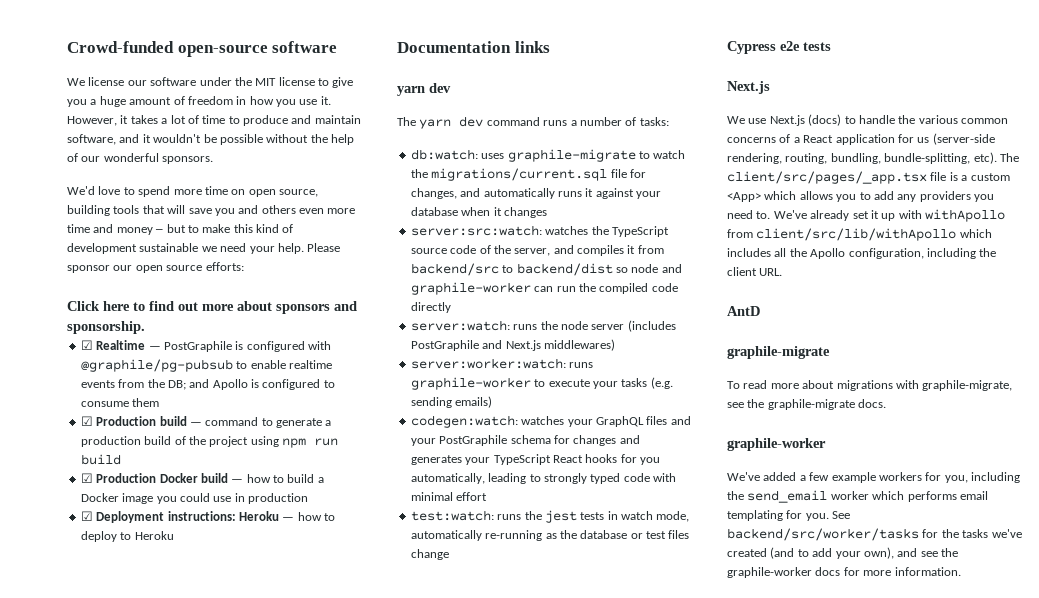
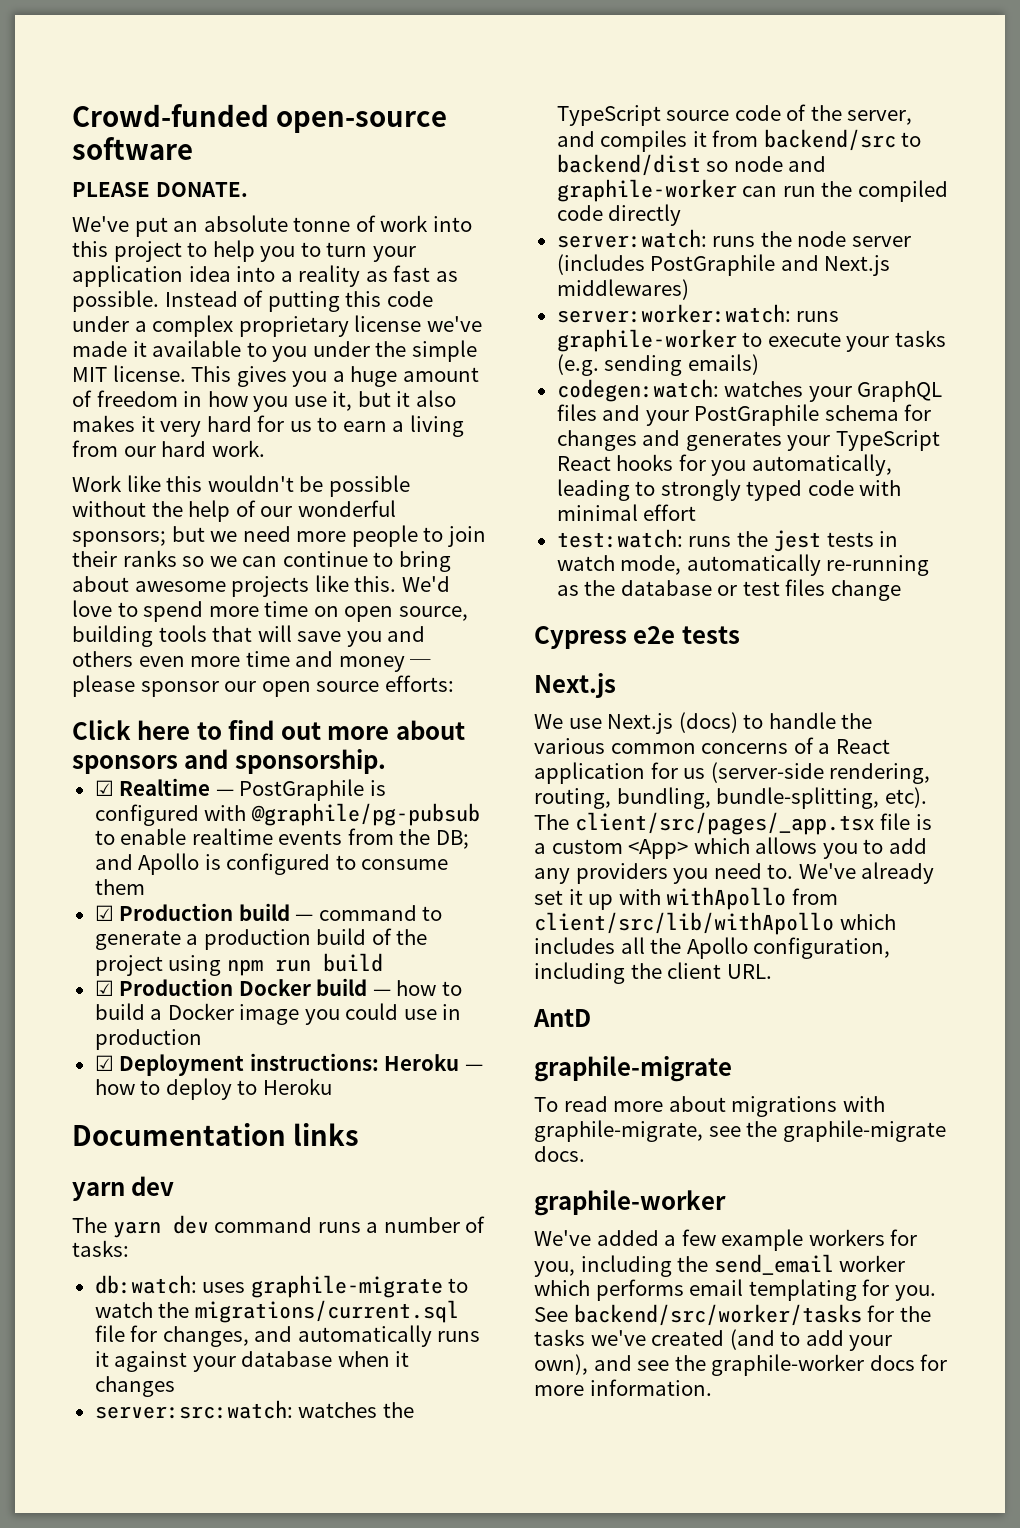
- We license our software under the MIT license to give you a huge amount of freedom in how you use it. However, it takes a lot of time to produce and maintain software, and it wouldn't be possible without the help of our wonderful sponsors.
- We'd love to spend more time on open source, building tools that will save you and others even more time and money ─ but to make this kind of development sustainable we need your help. Please sponsor our open source efforts:
+ PLEASE DONATE.
+ We've put an absolute tonne of work into this project to help you to turn your application idea into a reality as fast as possible. Instead of putting this code under a complex proprietary license we've made it available to you under the simple MIT license. This gives you a huge amount of freedom in how you use it, but it also makes it very hard for us to earn a living from our hard work.
+ Work like this wouldn't be possible without the help of our wonderful sponsors; but we need more people to join their ranks so we can continue to bring about awesome projects like this. We'd love to spend more time on open source, building tools that will save you and others even more time and money ─ please sponsor our open source efforts:

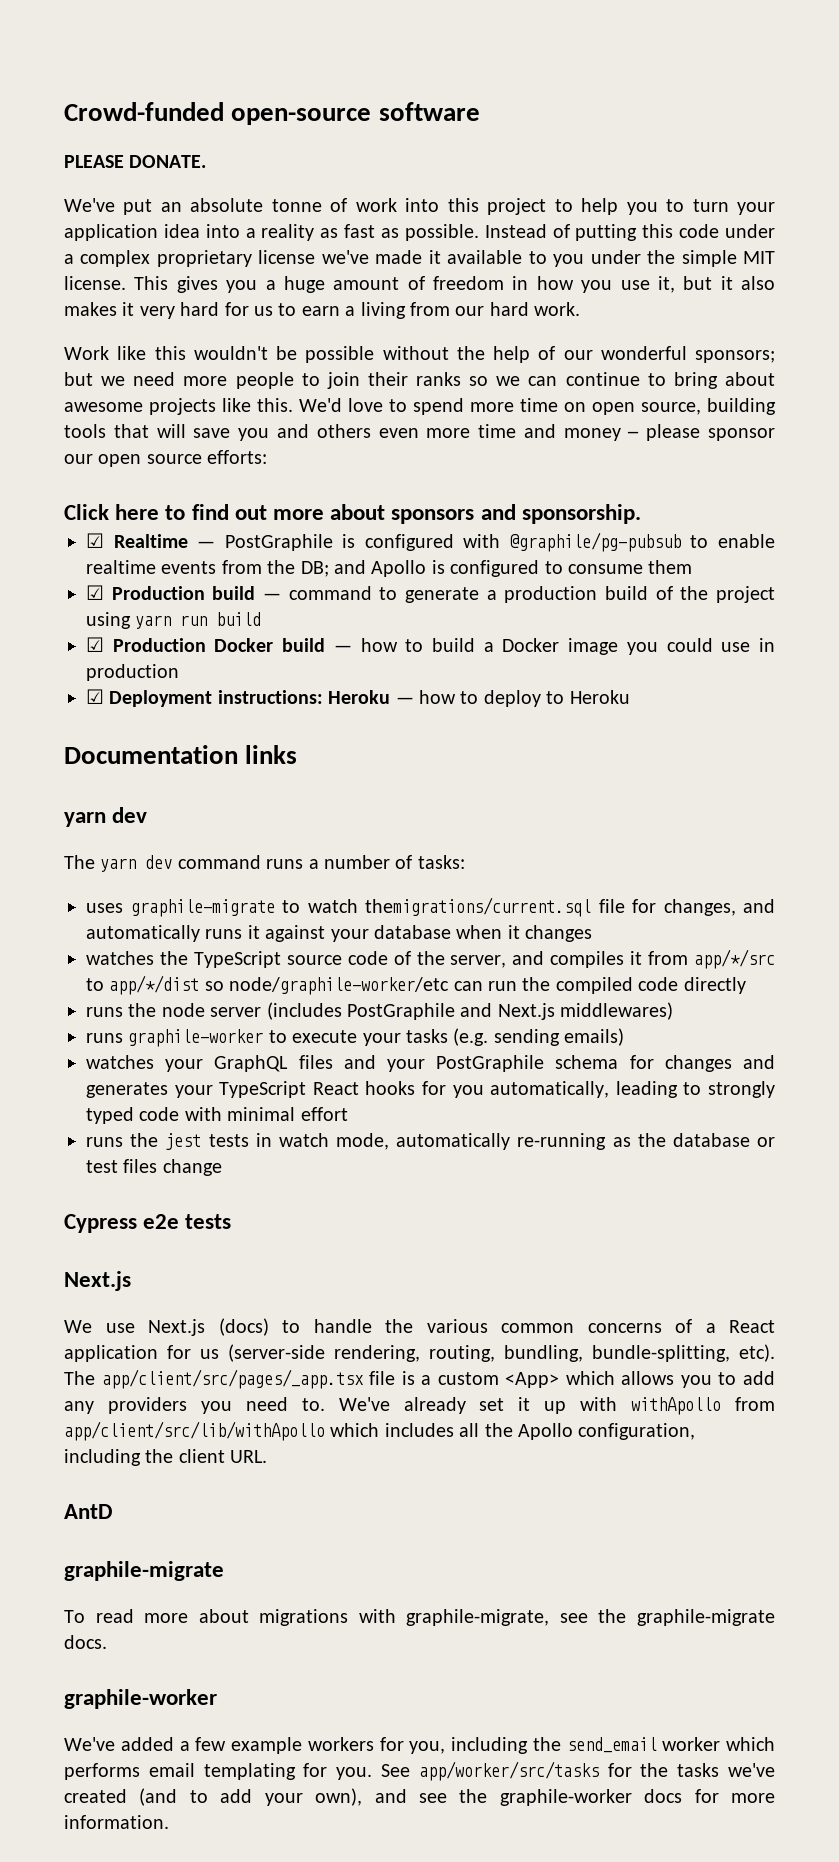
- ☑ Production build — command to generate a production build of the project using npm run build
+ ☑ Production build — command to generate a production build of the project using yarn run build
- db:watch: uses graphile-migrate to watch the migrations/current.sql file for changes, and automatically runs it against your database when it changes
+ uses graphile-migrate to watch themigrations/current.sql file for changes, and automatically runs it against your database when it changes
- server:src:watch: watches the TypeScript source code of the server, and compiles it from backend/src to backend/dist so node and graphile-worker can run the compiled code directly
+ watches the TypeScript source code of the server, and compiles it from app/*/src to app/*/dist so node/graphile-worker/etc can run the compiled code directly
- server:watch: runs the node server (includes PostGraphile and Next.js middlewares)
+ runs the node server (includes PostGraphile and Next.js middlewares)
- server:worker:watch: runs graphile-worker to execute your tasks (e.g. sending emails)
+ runs graphile-worker to execute your tasks (e.g. sending emails)
- codegen:watch: watches your GraphQL files and your PostGraphile schema for changes and generates your TypeScript React hooks for you automatically, leading to strongly typed code with minimal effort
+ watches your GraphQL files and your PostGraphile schema for changes and generates your TypeScript React hooks for you automatically, leading to strongly typed code with minimal effort
- test:watch: runs the jest tests in watch mode, automatically re-running as the database or test files change
+ runs the jest tests in watch mode, automatically re-running as the database or test files change
- The client/src/pages/_app.tsx file is a custom <App> which allows you to add any providers you need to.
+ The app/client/src/pages/_app.tsx file is a custom <App> which allows you to add any providers you need to.
- We've already set it up with withApollo from client/src/lib/withApollo which includes all the Apollo configuration, including the client URL.
+ We've already set it up with withApollo from app/client/src/lib/withApollo which includes all the Apollo configuration, including the client URL.
- See backend/src/worker/tasks for the tasks we've created (and to add your own), and see the graphile-worker docs for more information.
+ See app/worker/src/tasks for the tasks we've created (and to add your own), and see the graphile-worker docs for more information.

